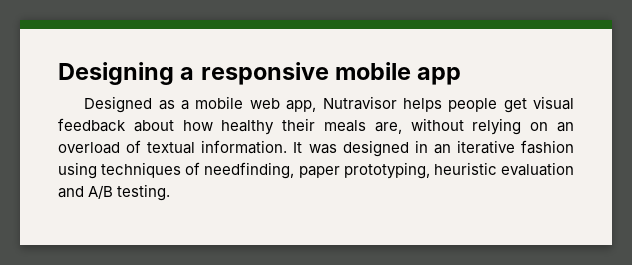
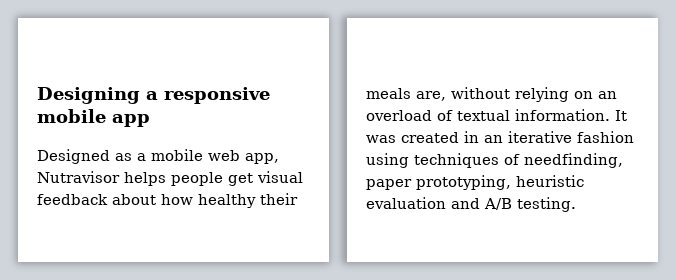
- It was designed in an iterative fashion using techniques of needfinding, paper prototyping, heuristic evaluation and A/B testing.
+ It was created in an iterative fashion using techniques of needfinding, paper prototyping, heuristic evaluation and A/B testing.

